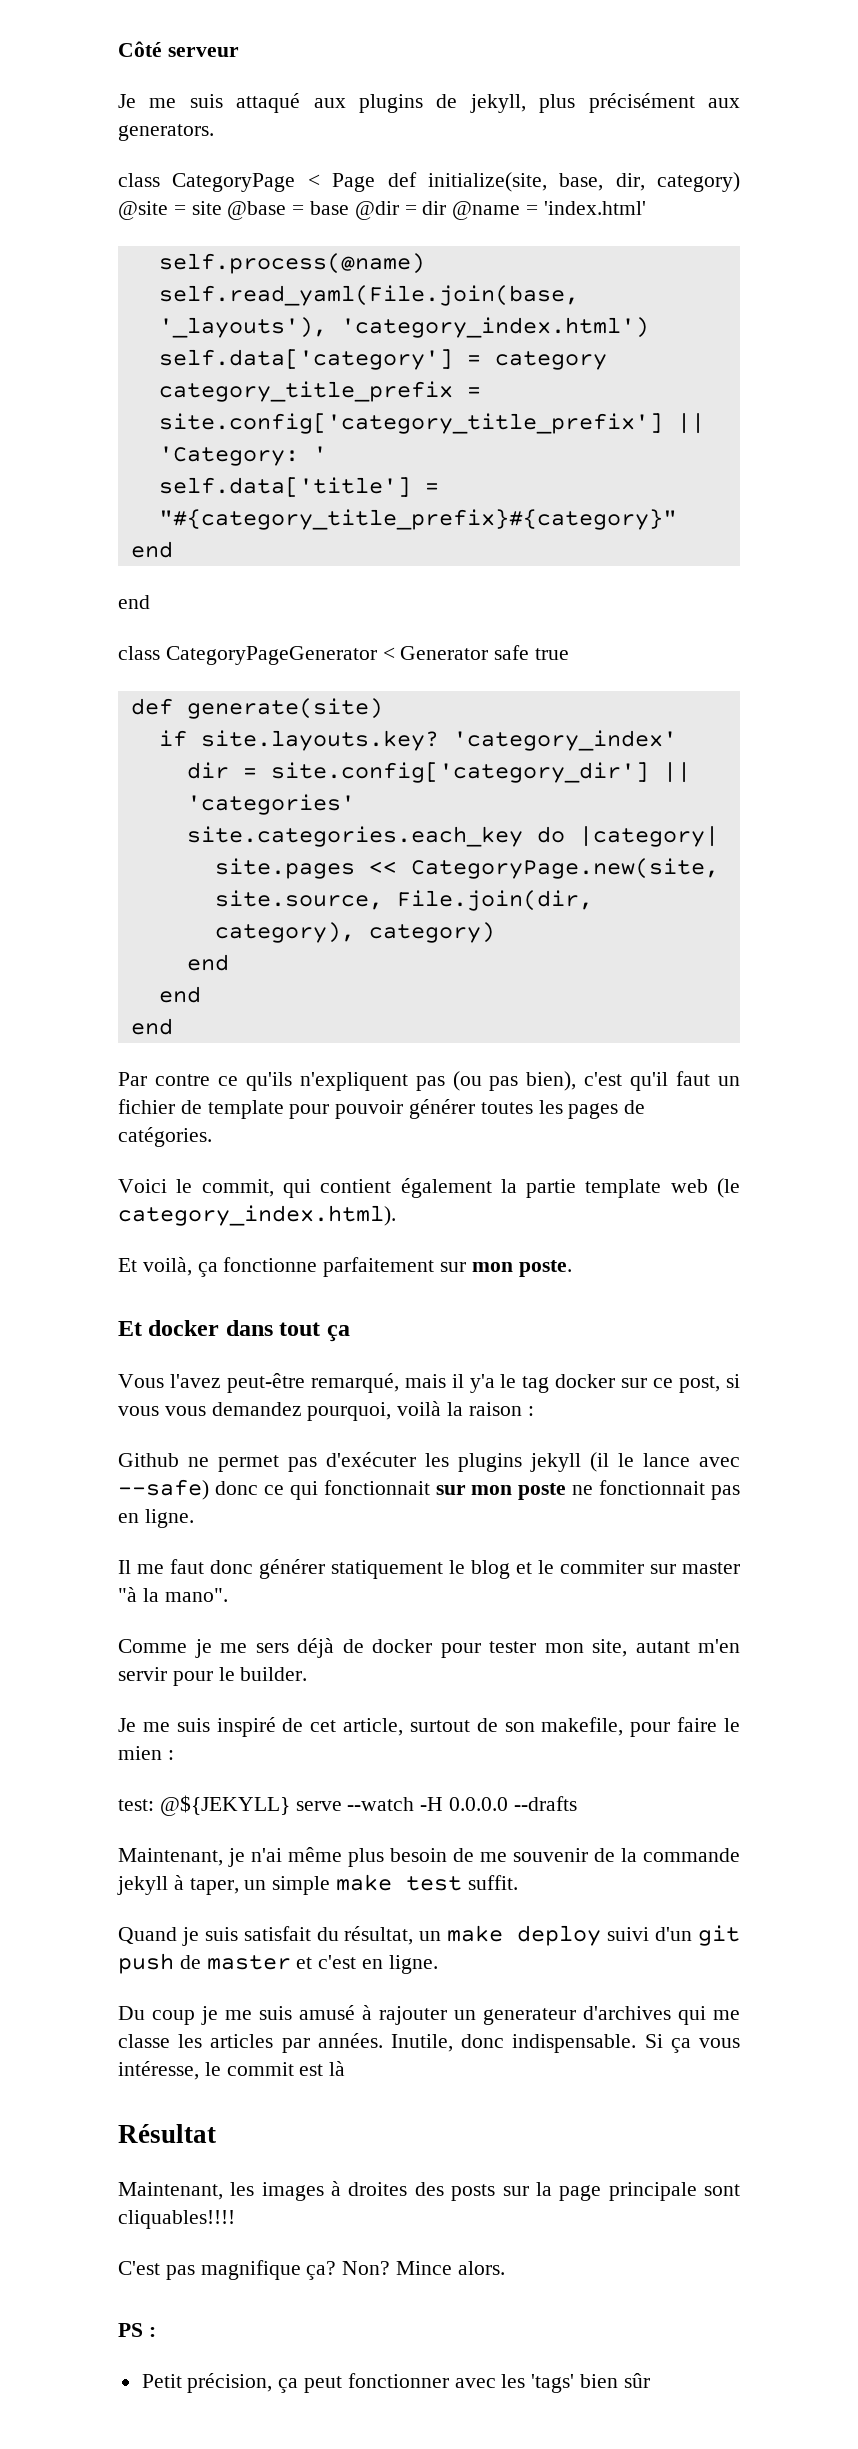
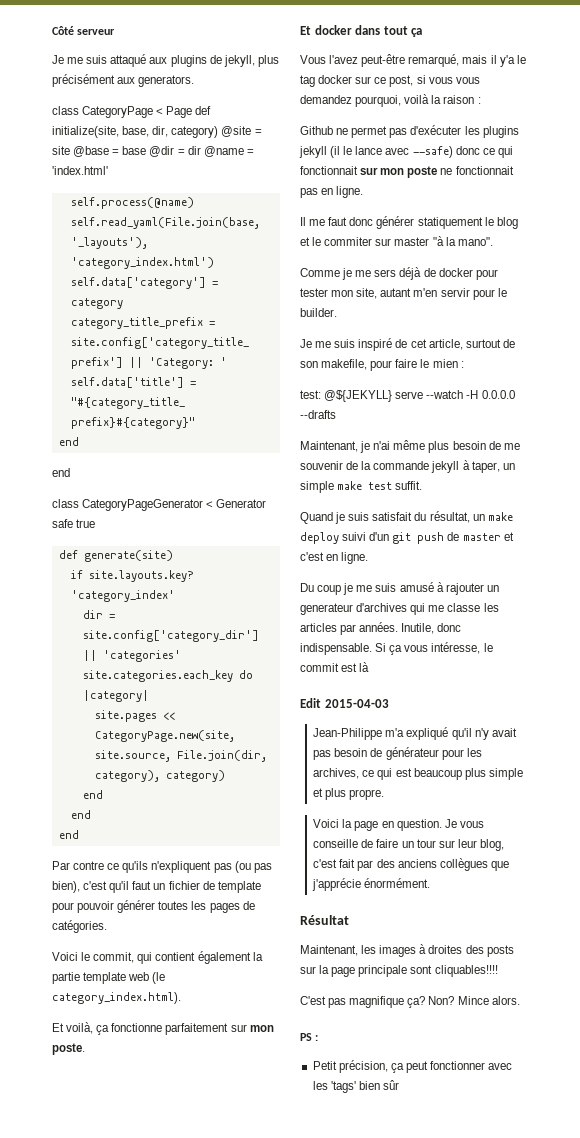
+ Edit 2015-04-03
+ Jean-Philippe m'a expliqué qu'il n'y avait pas besoin de générateur pour les archives, ce qui est beaucoup plus simple et plus propre.
+ Voici la page en question. Je vous conseille de faire un tour sur leur blog, c'est fait par des anciens collègues que j'apprécie énormément.

